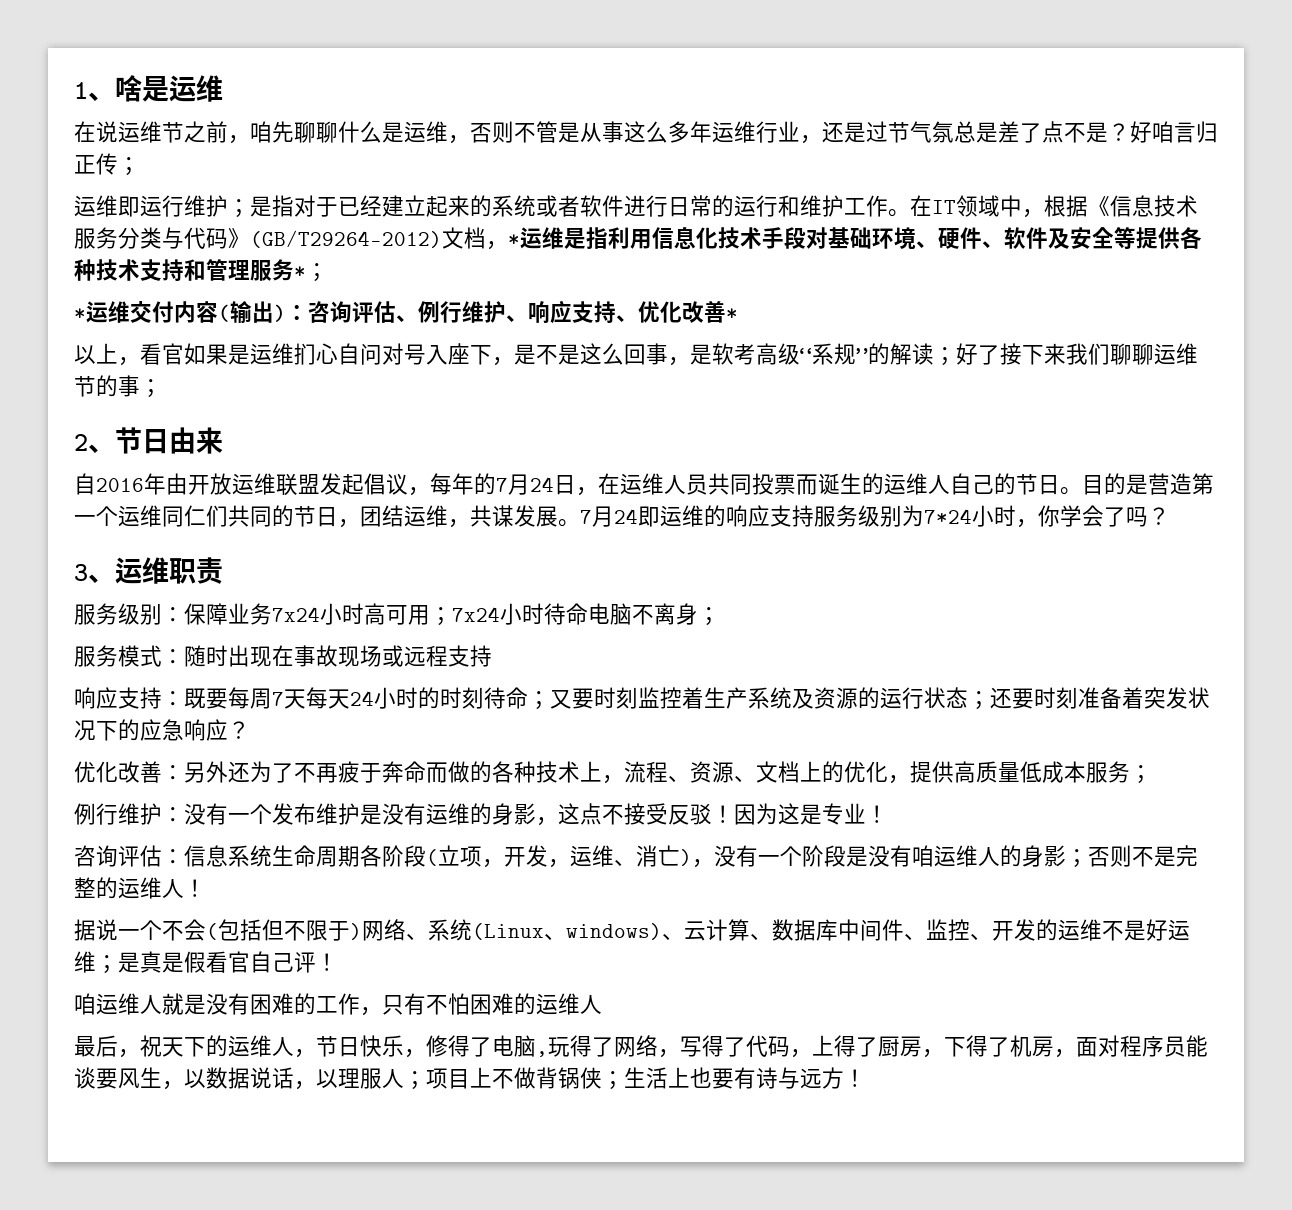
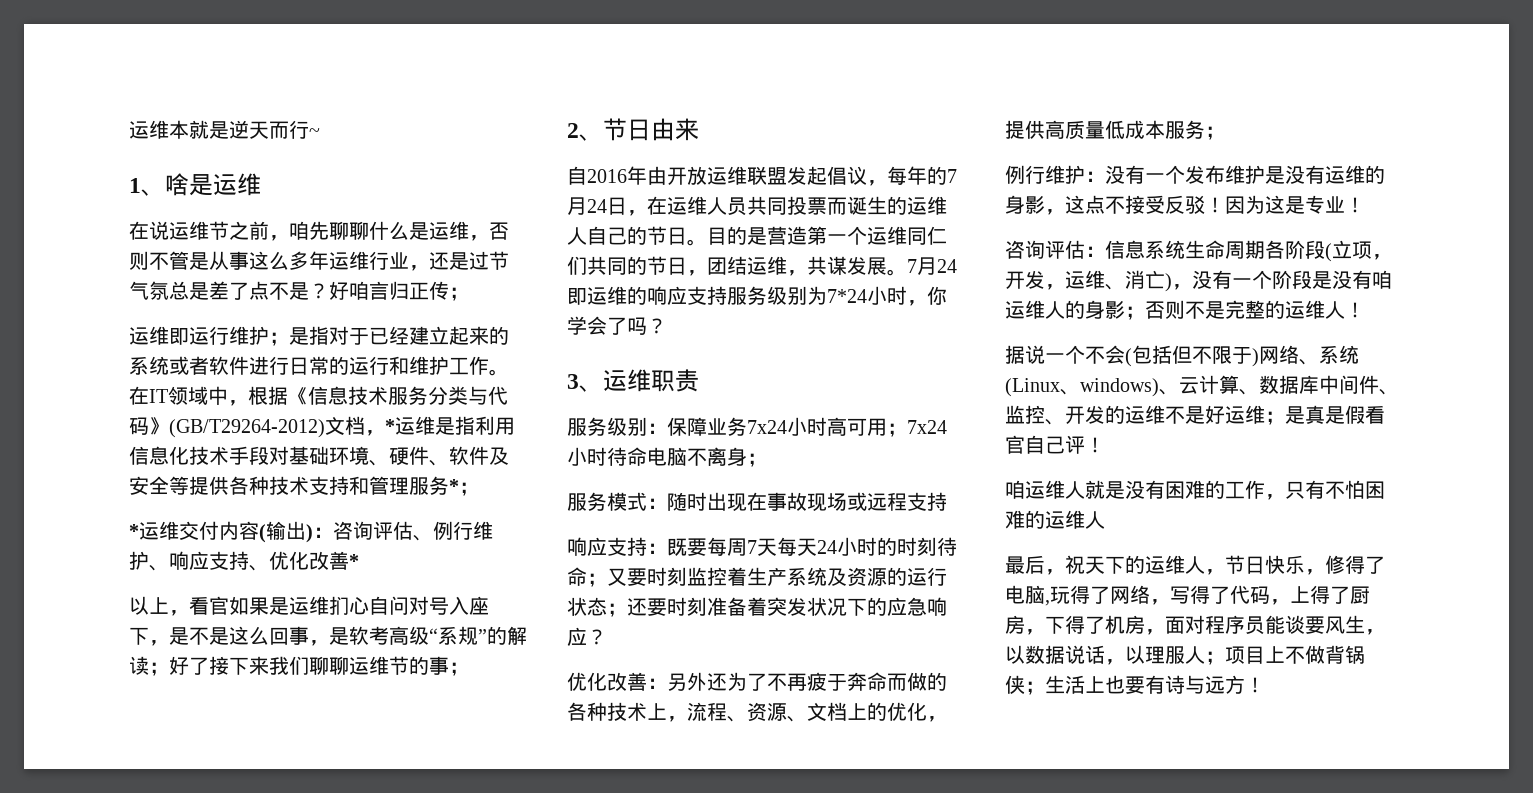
+ 运维本就是逆天而行~

